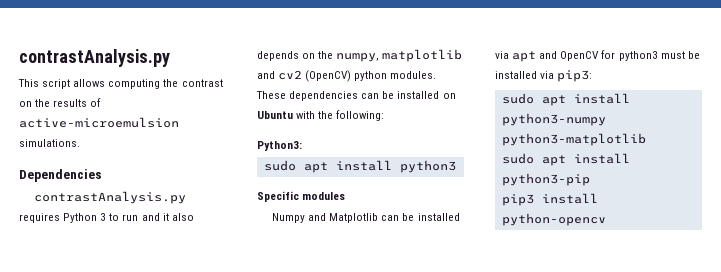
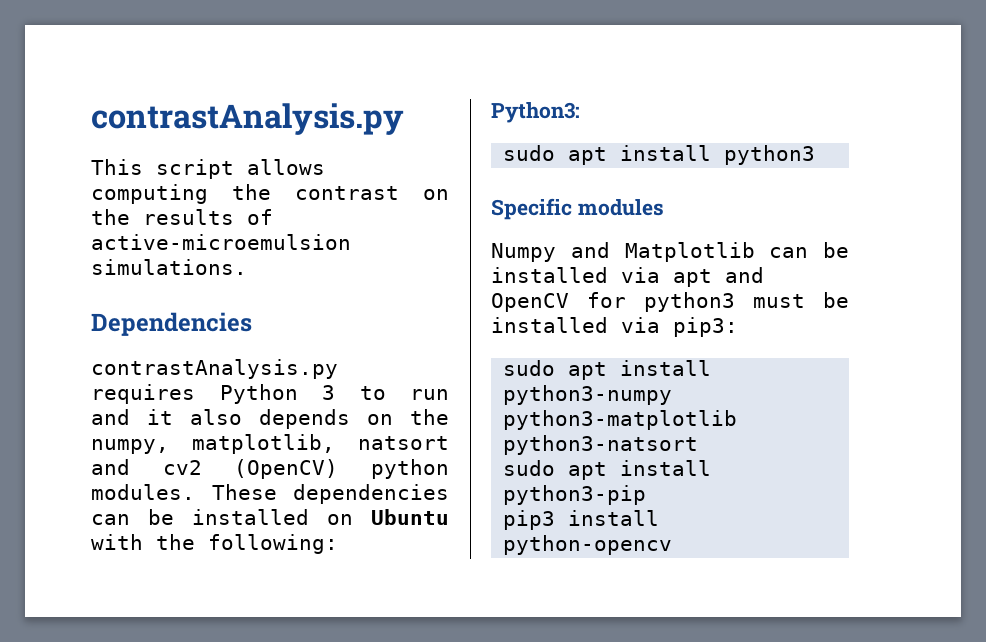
- contrastAnalysis.py requires Python 3 to run and it also depends on the numpy, matplotlib and cv2 (OpenCV) python modules.
+ contrastAnalysis.py requires Python 3 to run and it also depends on the numpy, matplotlib, natsort and cv2 (OpenCV) python modules.
- sudo apt install python3-numpy python3-matplotlib
+ sudo apt install python3-numpy python3-matplotlib python3-natsort

